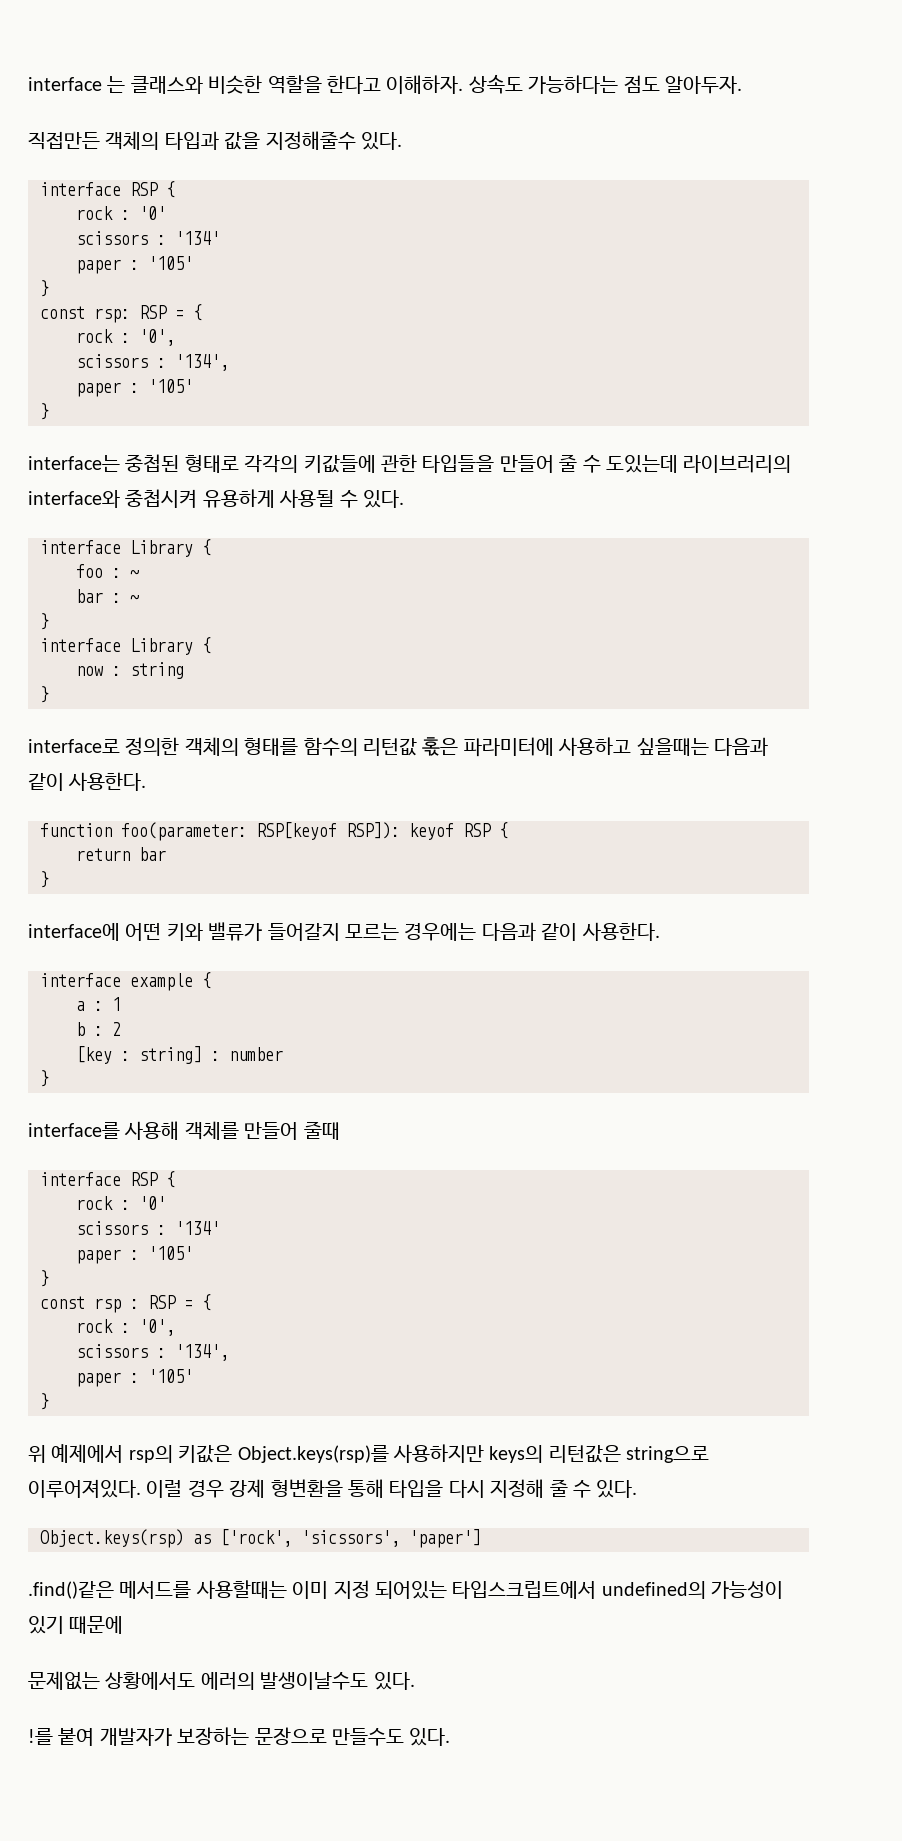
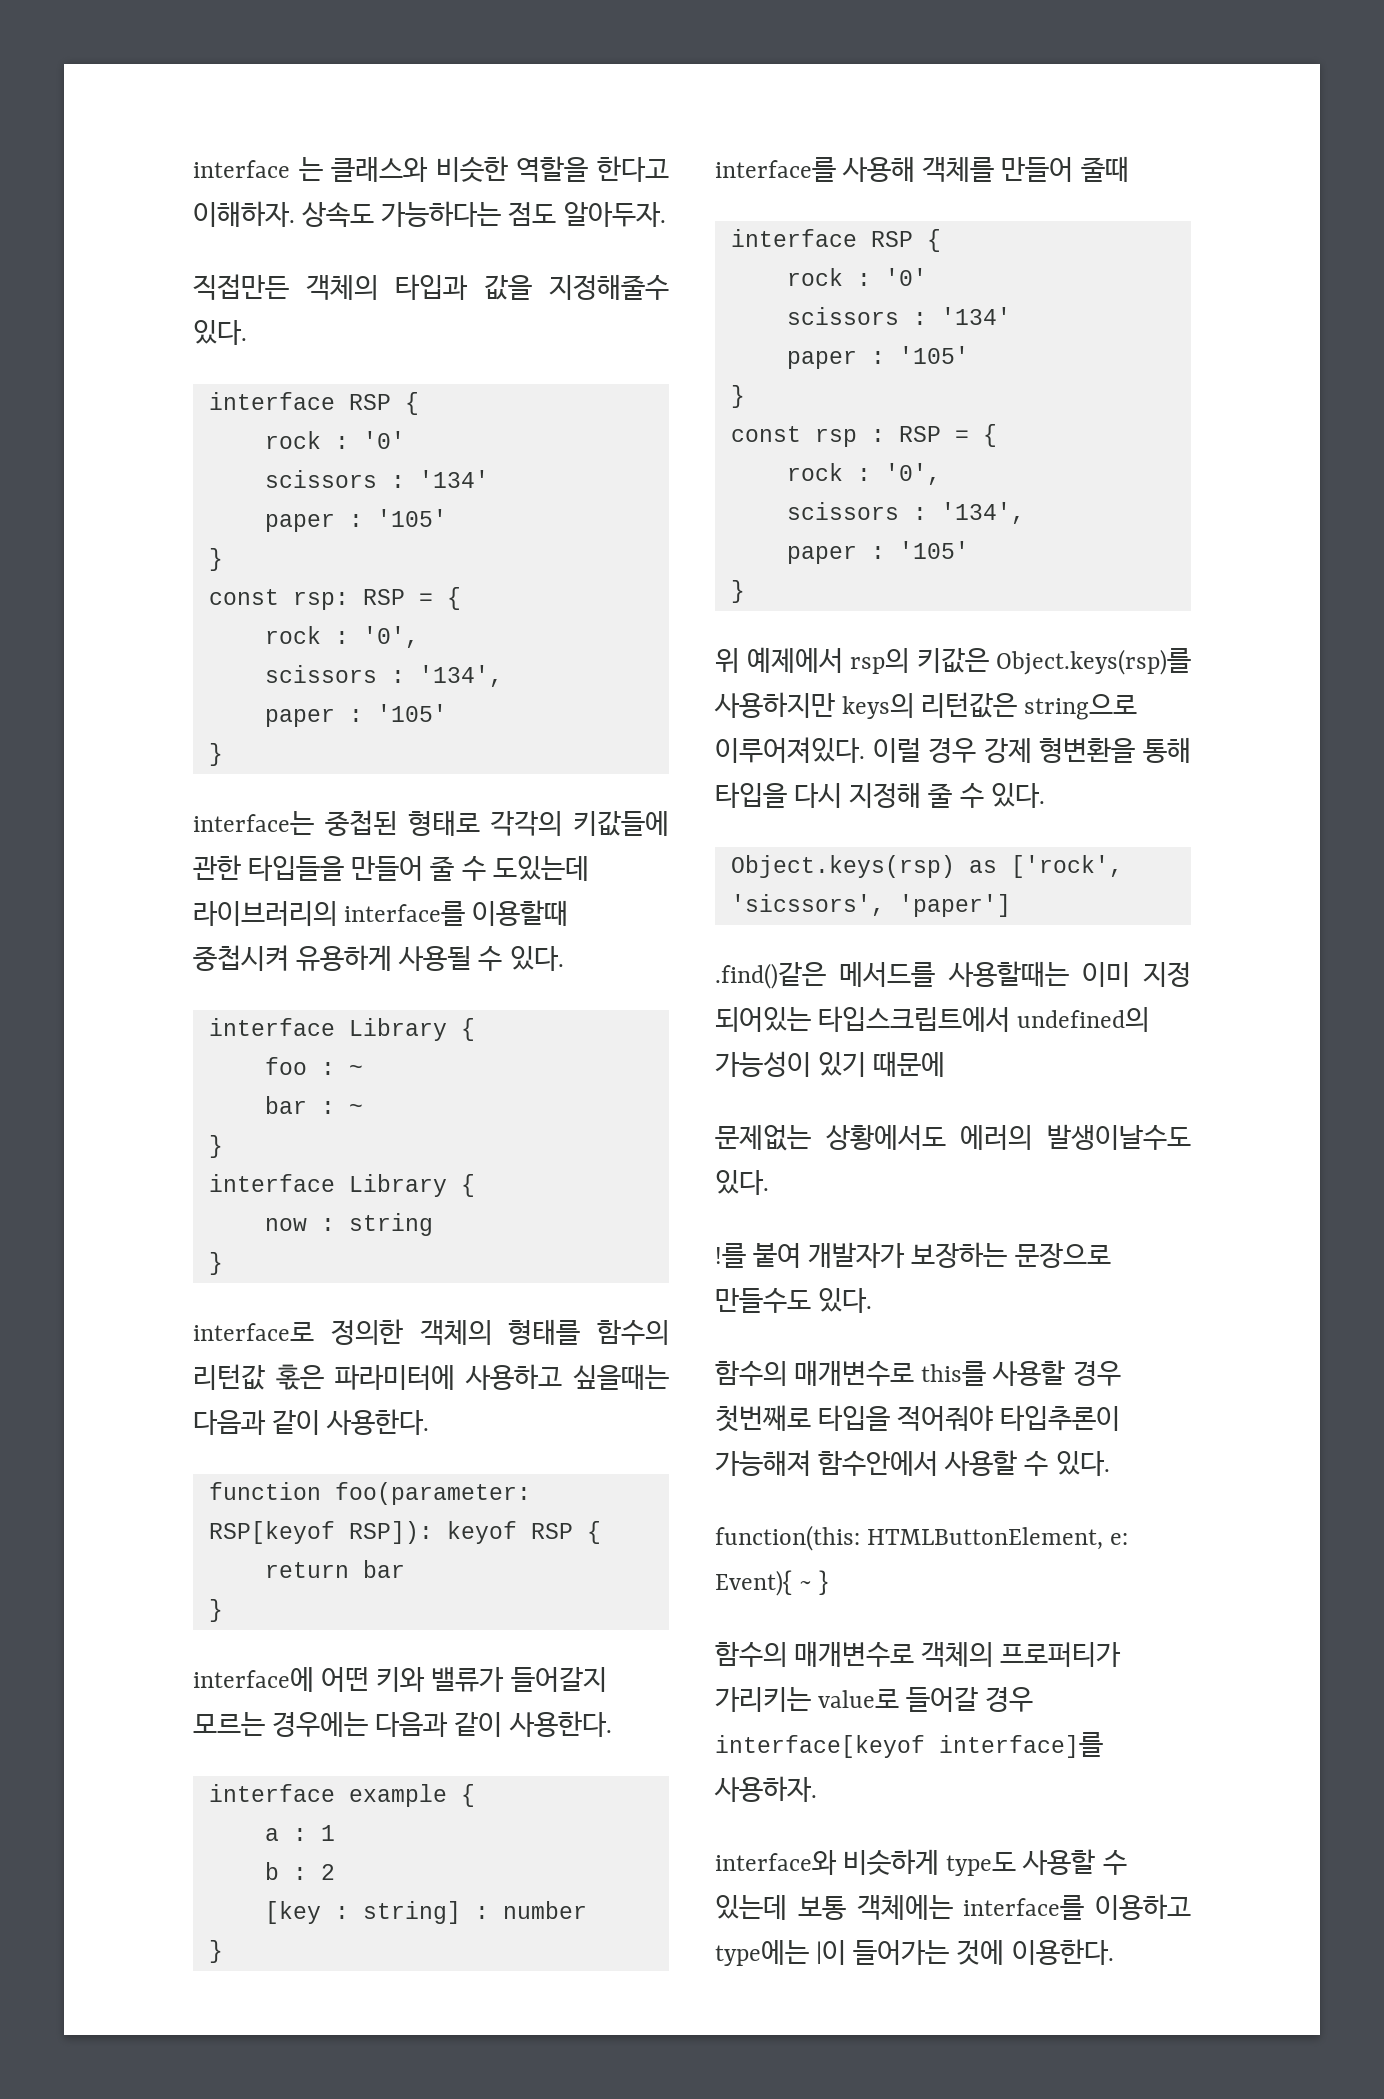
- interface는 중첩된 형태로 각각의 키값들에 관한 타입들을 만들어 줄 수 도있는데 라이브러리의 interface와 중첩시켜 유용하게 사용될 수 있다.
+ interface는 중첩된 형태로 각각의 키값들에 관한 타입들을 만들어 줄 수 도있는데 라이브러리의 interface를 이용할때 중첩시켜 유용하게 사용될 수 있다.
+ 함수의 매개변수로 this를 사용할 경우 첫번째로 타입을 적어줘야 타입추론이 가능해져 함수안에서 사용할 수 있다.
+ function(this: HTMLButtonElement, e: Event){ ~ }
+ 함수의 매개변수로 객체의 프로퍼티가 가리키는 value로 들어갈 경우 interface[keyof interface]를 사용하자.
+ interface와 비슷하게 type도 사용할 수 있는데 보통 객체에는 interface를 이용하고 type에는 |이 들어가는 것에 이용한다.

